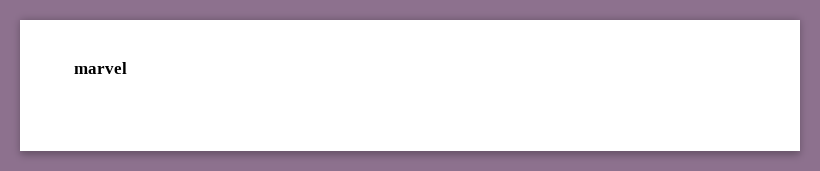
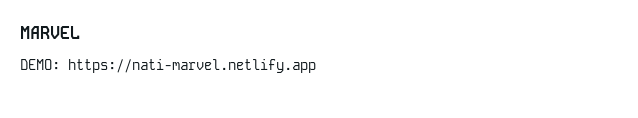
- marvel
+ MARVEL
+ DEMO: https://nati-marvel.netlify.app

